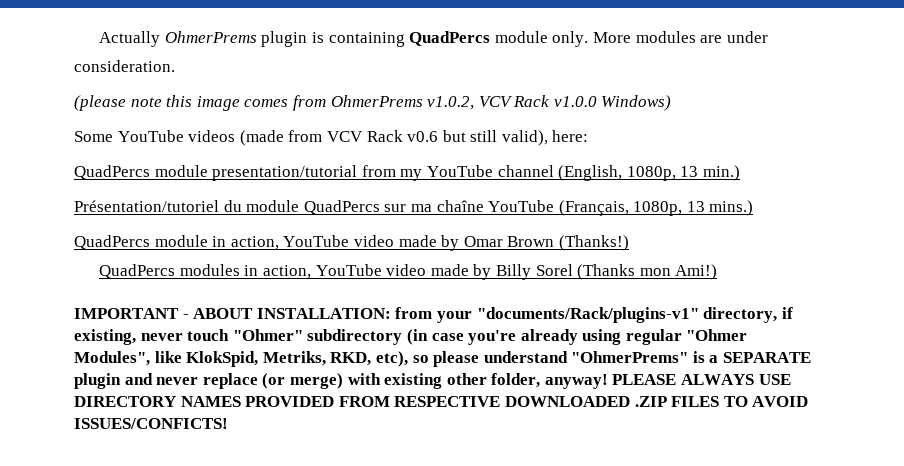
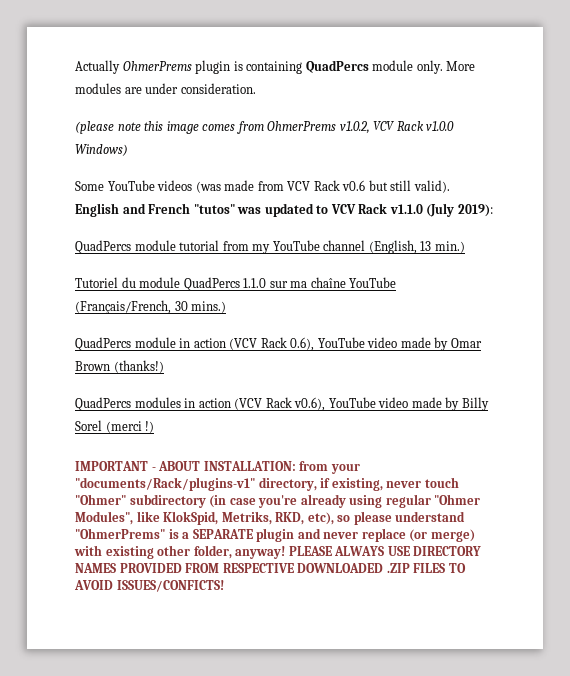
- Some YouTube videos (made from VCV Rack v0.6 but still valid), here:
- QuadPercs module presentation/tutorial from my YouTube channel (English, 1080p, 13 min.)
+ Some YouTube videos (was made from VCV Rack v0.6 but still valid). English and French "tutos" was updated to VCV Rack v1.1.0 (July 2019):
+ QuadPercs module tutorial from my YouTube channel (English, 13 min.)
- Présentation/tutoriel du module QuadPercs sur ma chaîne YouTube (Français, 1080p, 13 mins.)
+ Tutoriel du module QuadPercs 1.1.0 sur ma chaîne YouTube (Français/French, 30 mins.)
- QuadPercs module in action, YouTube video made by Omar Brown (Thanks!)
+ QuadPercs module in action (VCV Rack 0.6), YouTube video made by Omar Brown (thanks!)
- QuadPercs modules in action, YouTube video made by Billy Sorel (Thanks mon Ami!)
+ QuadPercs modules in action (VCV Rack v0.6), YouTube video made by Billy Sorel (merci !)

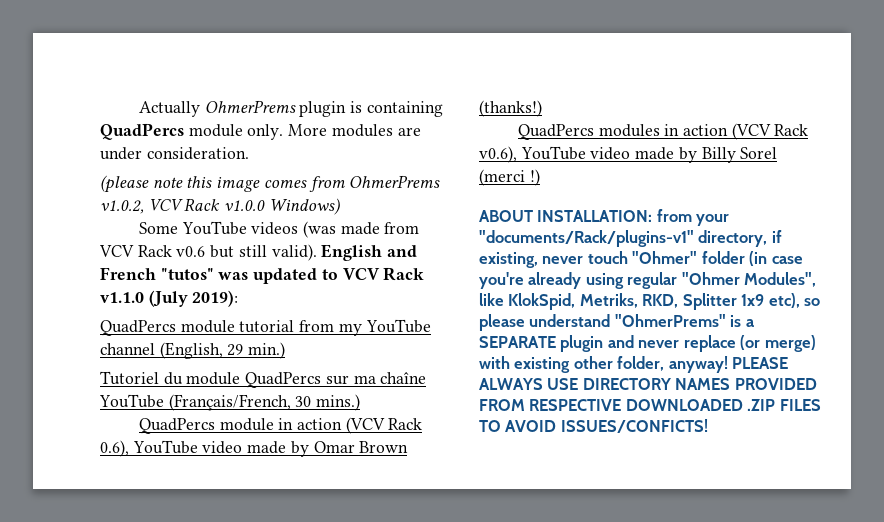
- QuadPercs module tutorial from my YouTube channel (English, 13 min.)
+ QuadPercs module tutorial from my YouTube channel (English, 29 min.)
- Tutoriel du module QuadPercs 1.1.0 sur ma chaîne YouTube (Français/French, 30 mins.)
+ Tutoriel du module QuadPercs sur ma chaîne YouTube (Français/French, 30 mins.)
- IMPORTANT - ABOUT INSTALLATION: from your "documents/Rack/plugins-v1" directory, if existing, never touch "Ohmer" subdirectory (in case you're already using regular "Ohmer Modules", like KlokSpid, Metriks, RKD, etc), so please understand "OhmerPrems" is a SEPARATE plugin and never replace (or merge) with existing other folder, anyway!
+ ABOUT INSTALLATION: from your "documents/Rack/plugins-v1" directory, if existing, never touch "Ohmer" folder (in case you're already using regular "Ohmer Modules", like KlokSpid, Metriks, RKD, Splitter 1x9 etc), so please understand "OhmerPrems" is a SEPARATE plugin and never replace (or merge) with existing other folder, anyway!

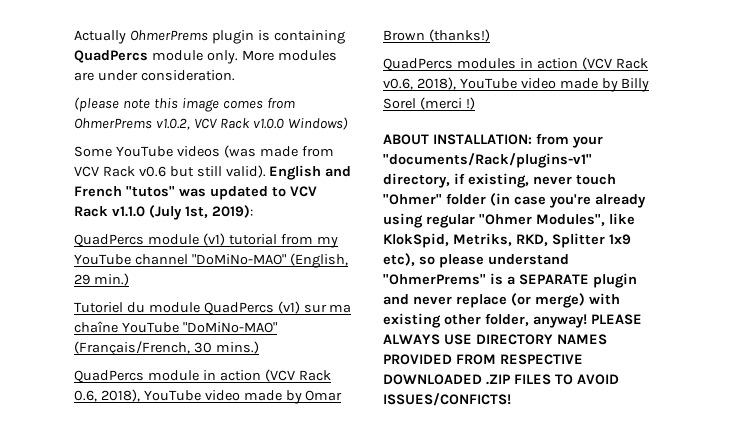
- English and French "tutos" was updated to VCV Rack v1.1.0 (July 2019):
+ English and French "tutos" was updated to VCV Rack v1.1.0 (July 1st, 2019):
- QuadPercs module tutorial from my YouTube channel (English, 29 min.)
+ QuadPercs module (v1) tutorial from my YouTube channel "DoMiNo-MAO" (English, 29 min.)
- Tutoriel du module QuadPercs sur ma chaîne YouTube (Français/French, 30 mins.)
+ Tutoriel du module QuadPercs (v1) sur ma chaîne YouTube "DoMiNo-MAO" (Français/French, 30 mins.)
- QuadPercs module in action (VCV Rack 0.6), YouTube video made by Omar Brown (thanks!)
+ QuadPercs module in action (VCV Rack 0.6, 2018), YouTube video made by Omar Brown (thanks!)
- QuadPercs modules in action (VCV Rack v0.6), YouTube video made by Billy Sorel (merci !)
+ QuadPercs modules in action (VCV Rack v0.6, 2018), YouTube video made by Billy Sorel (merci !)

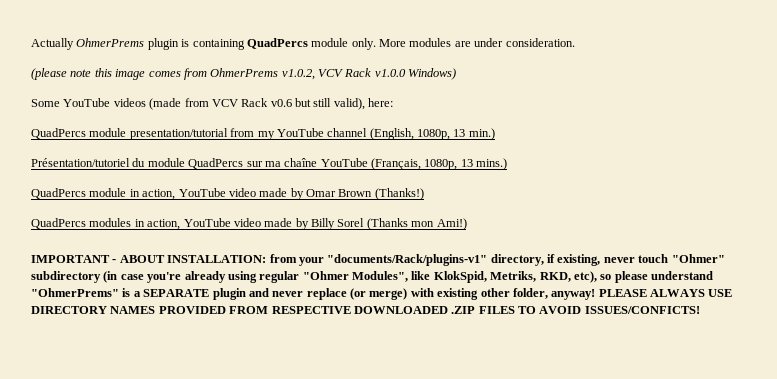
- Some YouTube videos (was made from VCV Rack v0.6 but still valid). English and French "tutos" was updated to VCV Rack v1.1.0 (July 1st, 2019):
- QuadPercs module (v1) tutorial from my YouTube channel "DoMiNo-MAO" (English, 29 min.)
+ Some YouTube videos (made from VCV Rack v0.6 but still valid), here:
+ QuadPercs module presentation/tutorial from my YouTube channel (English, 1080p, 13 min.)
- Tutoriel du module QuadPercs (v1) sur ma chaîne YouTube "DoMiNo-MAO" (Français/French, 30 mins.)
+ Présentation/tutoriel du module QuadPercs sur ma chaîne YouTube (Français, 1080p, 13 mins.)
- QuadPercs module in action (VCV Rack 0.6, 2018), YouTube video made by Omar Brown (thanks!)
+ QuadPercs module in action, YouTube video made by Omar Brown (Thanks!)
- QuadPercs modules in action (VCV Rack v0.6, 2018), YouTube video made by Billy Sorel (merci !)
- ABOUT INSTALLATION: from your "documents/Rack/plugins-v1" directory, if existing, never touch "Ohmer" folder (in case you're already using regular "Ohmer Modules", like KlokSpid, Metriks, RKD, Splitter 1x9 etc), so please understand "OhmerPrems" is a SEPARATE plugin and never replace (or merge) with existing other folder, anyway!
+ QuadPercs modules in action, YouTube video made by Billy Sorel (Thanks mon Ami!)
+ IMPORTANT - ABOUT INSTALLATION: from your "documents/Rack/plugins-v1" directory, if existing, never touch "Ohmer" subdirectory (in case you're already using regular "Ohmer Modules", like KlokSpid, Metriks, RKD, etc), so please understand "OhmerPrems" is a SEPARATE plugin and never replace (or merge) with existing other folder, anyway!

